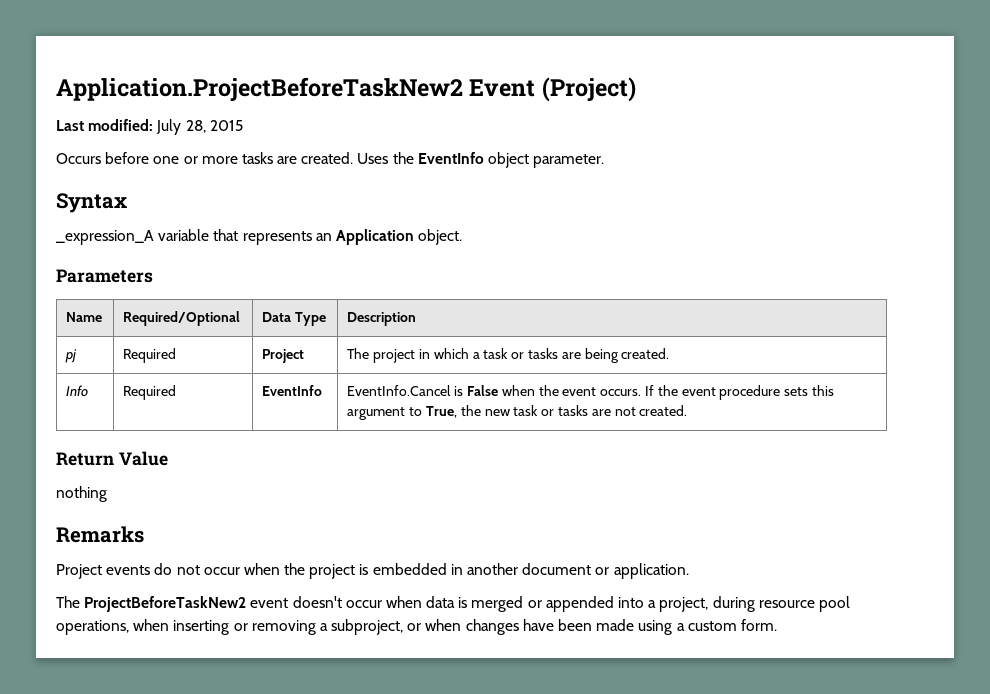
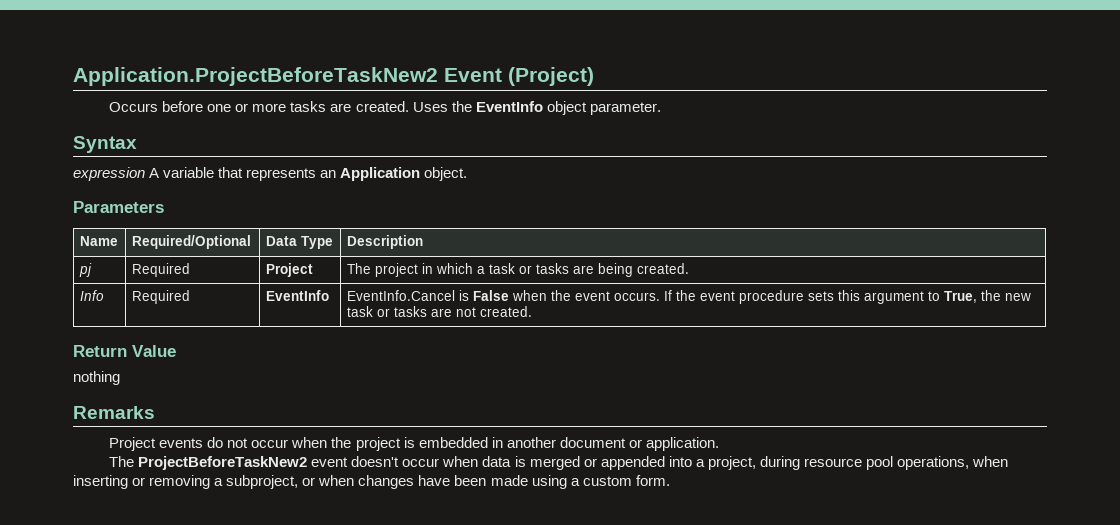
- Last modified: July 28, 2015
- _expression_A variable that represents an Application object.
+ expression A variable that represents an Application object.

